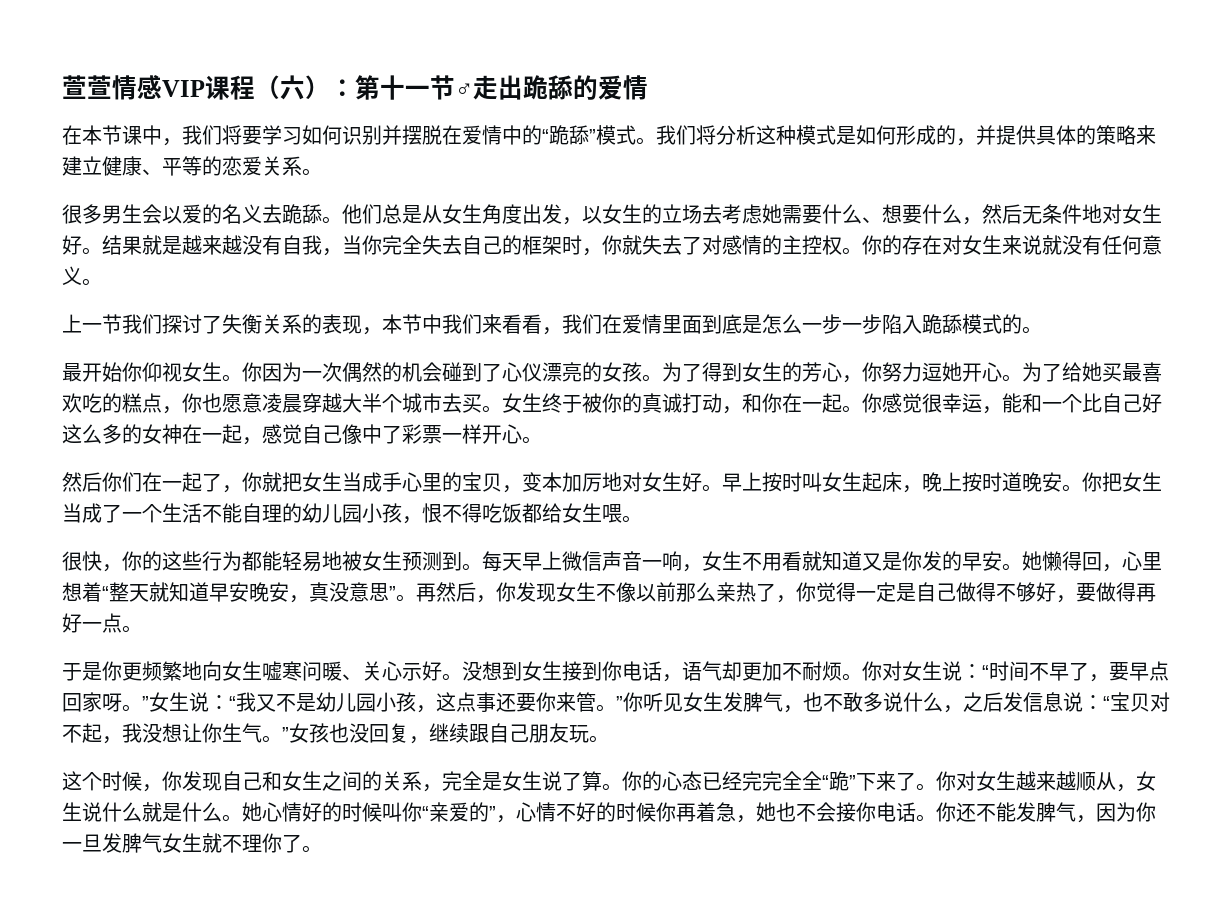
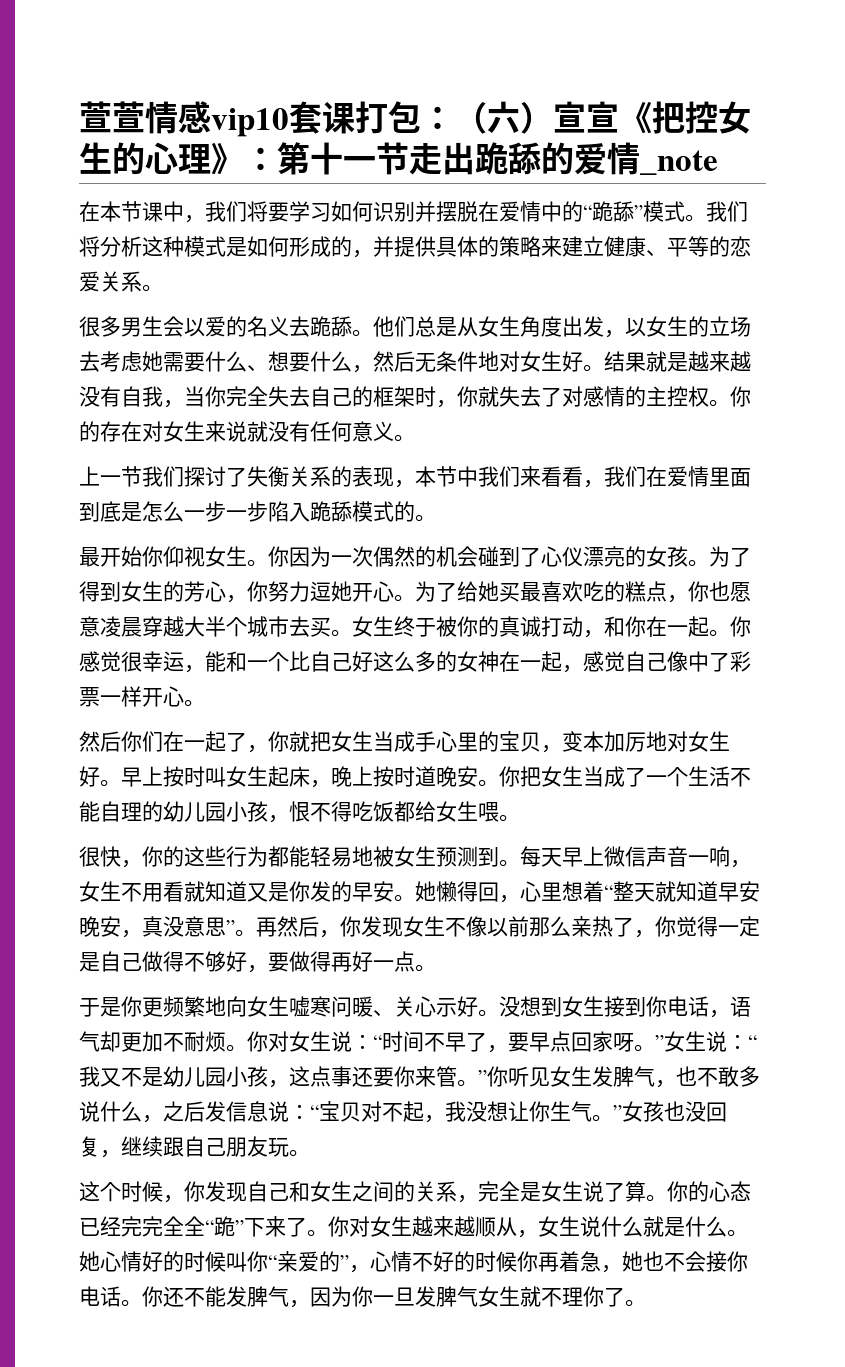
- 萱萱情感VIP课程（六）：第十一节♂走出跪舔的爱情
+ 萱萱情感vip10套课打包：（六）宣宣《把控女生的心理》：第十一节走出跪舔的爱情_note

